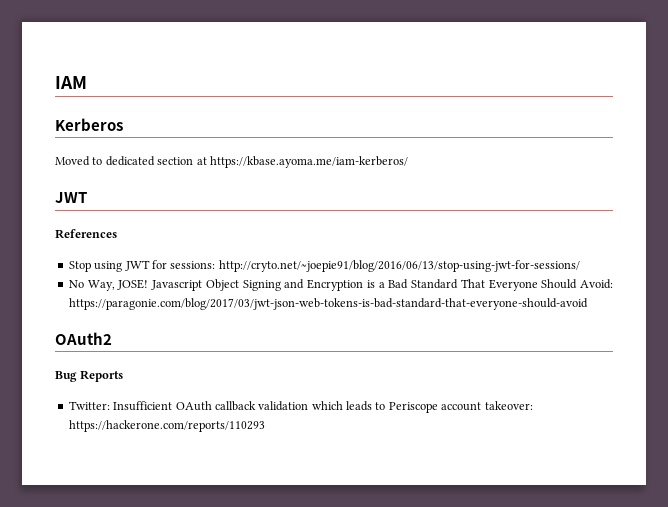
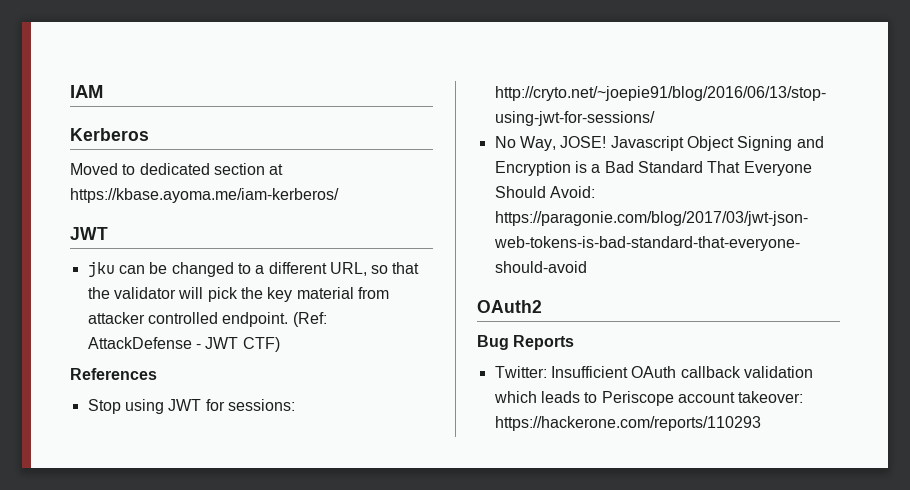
+ jku can be changed to a different URL, so that the validator will pick the key material from attacker controlled endpoint. (Ref: AttackDefense - JWT CTF)

